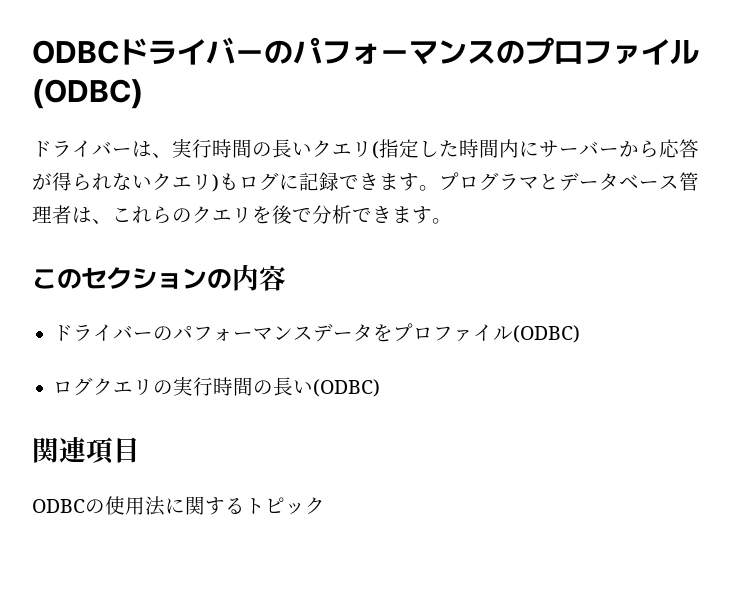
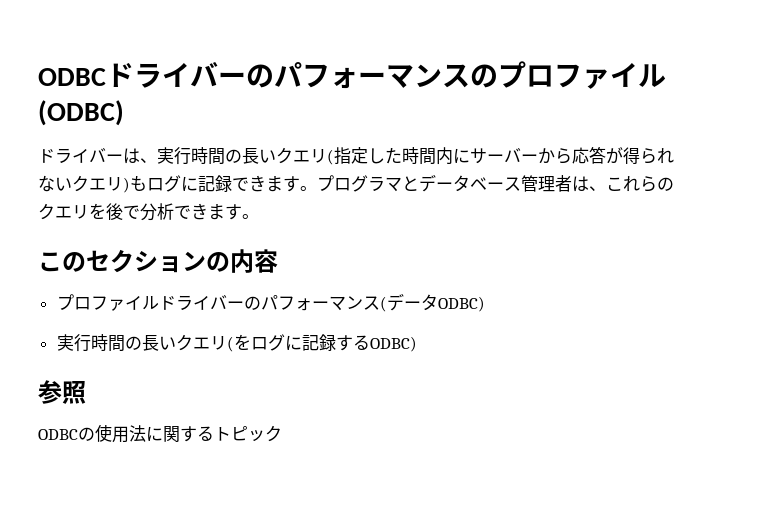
- ドライバーのパフォーマンスデータをプロファイル(ODBC)
- ログクエリの実行時間の長い(ODBC)
- 関連項目
+ プロファイルドライバーのパフォーマンス(データODBC)
+ 実行時間の長いクエリ(をログに記録するODBC)
+ 参照

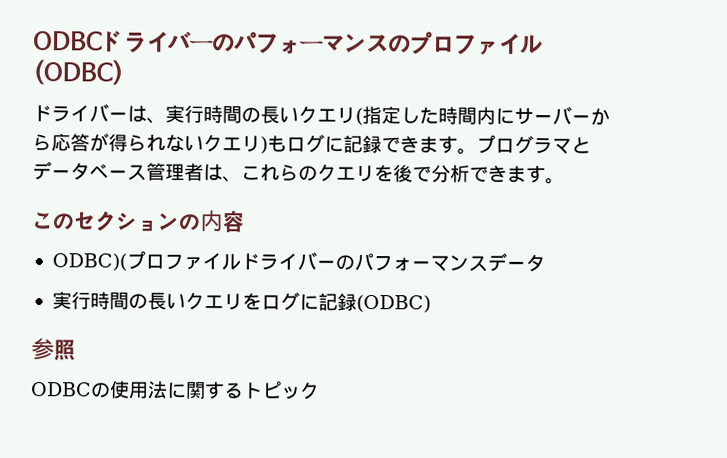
- プロファイルドライバーのパフォーマンス(データODBC)
- 実行時間の長いクエリ(をログに記録するODBC)
+ ODBC)(プロファイルドライバーのパフォーマンスデータ
+ 実行時間の長いクエリをログに記録(ODBC)

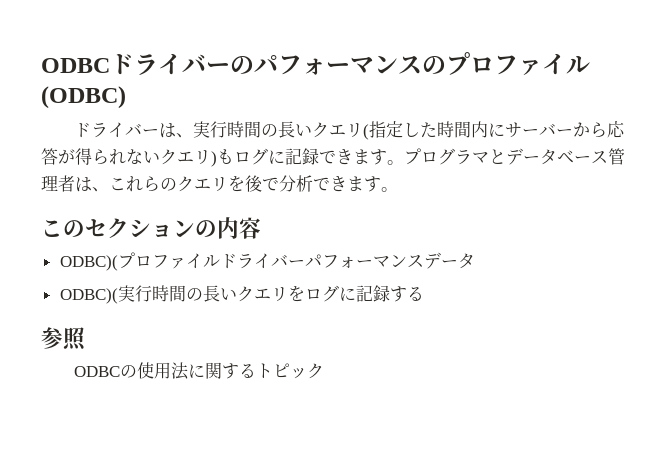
- ODBC)(プロファイルドライバーのパフォーマンスデータ
+ ODBC)(プロファイルドライバーパフォーマンスデータ
- 実行時間の長いクエリをログに記録(ODBC)
+ ODBC)(実行時間の長いクエリをログに記録する

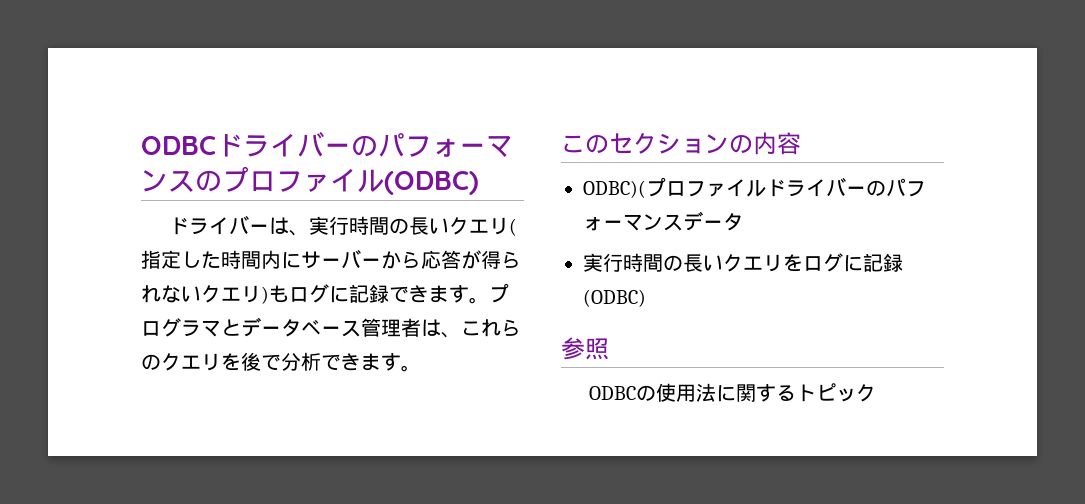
- ODBC)(プロファイルドライバーパフォーマンスデータ
+ ODBC)(プロファイルドライバーのパフォーマンスデータ
- ODBC)(実行時間の長いクエリをログに記録する
+ 実行時間の長いクエリをログに記録(ODBC)

